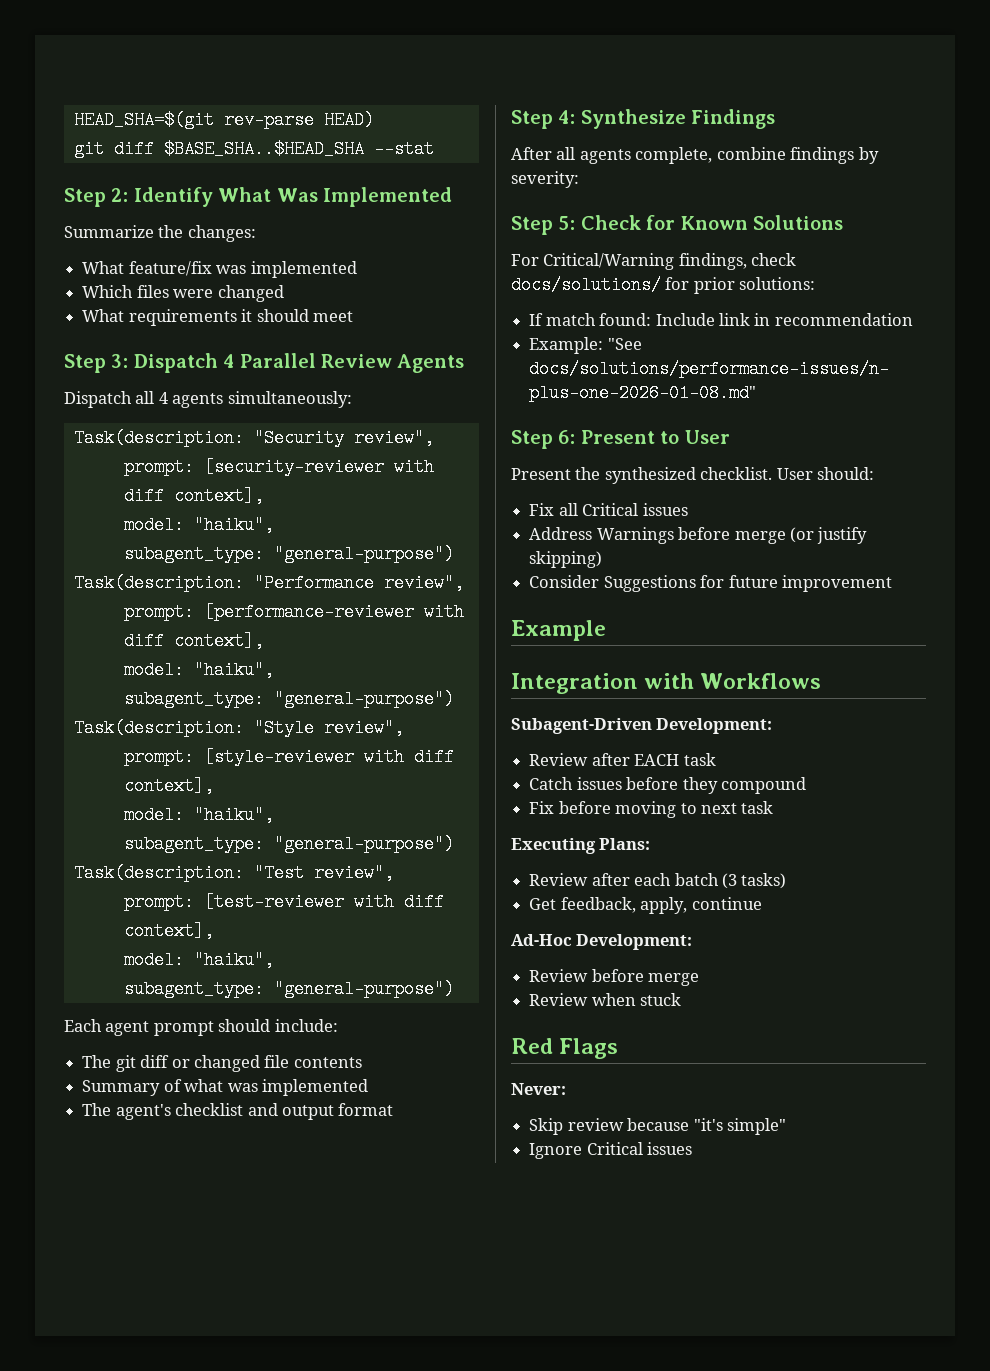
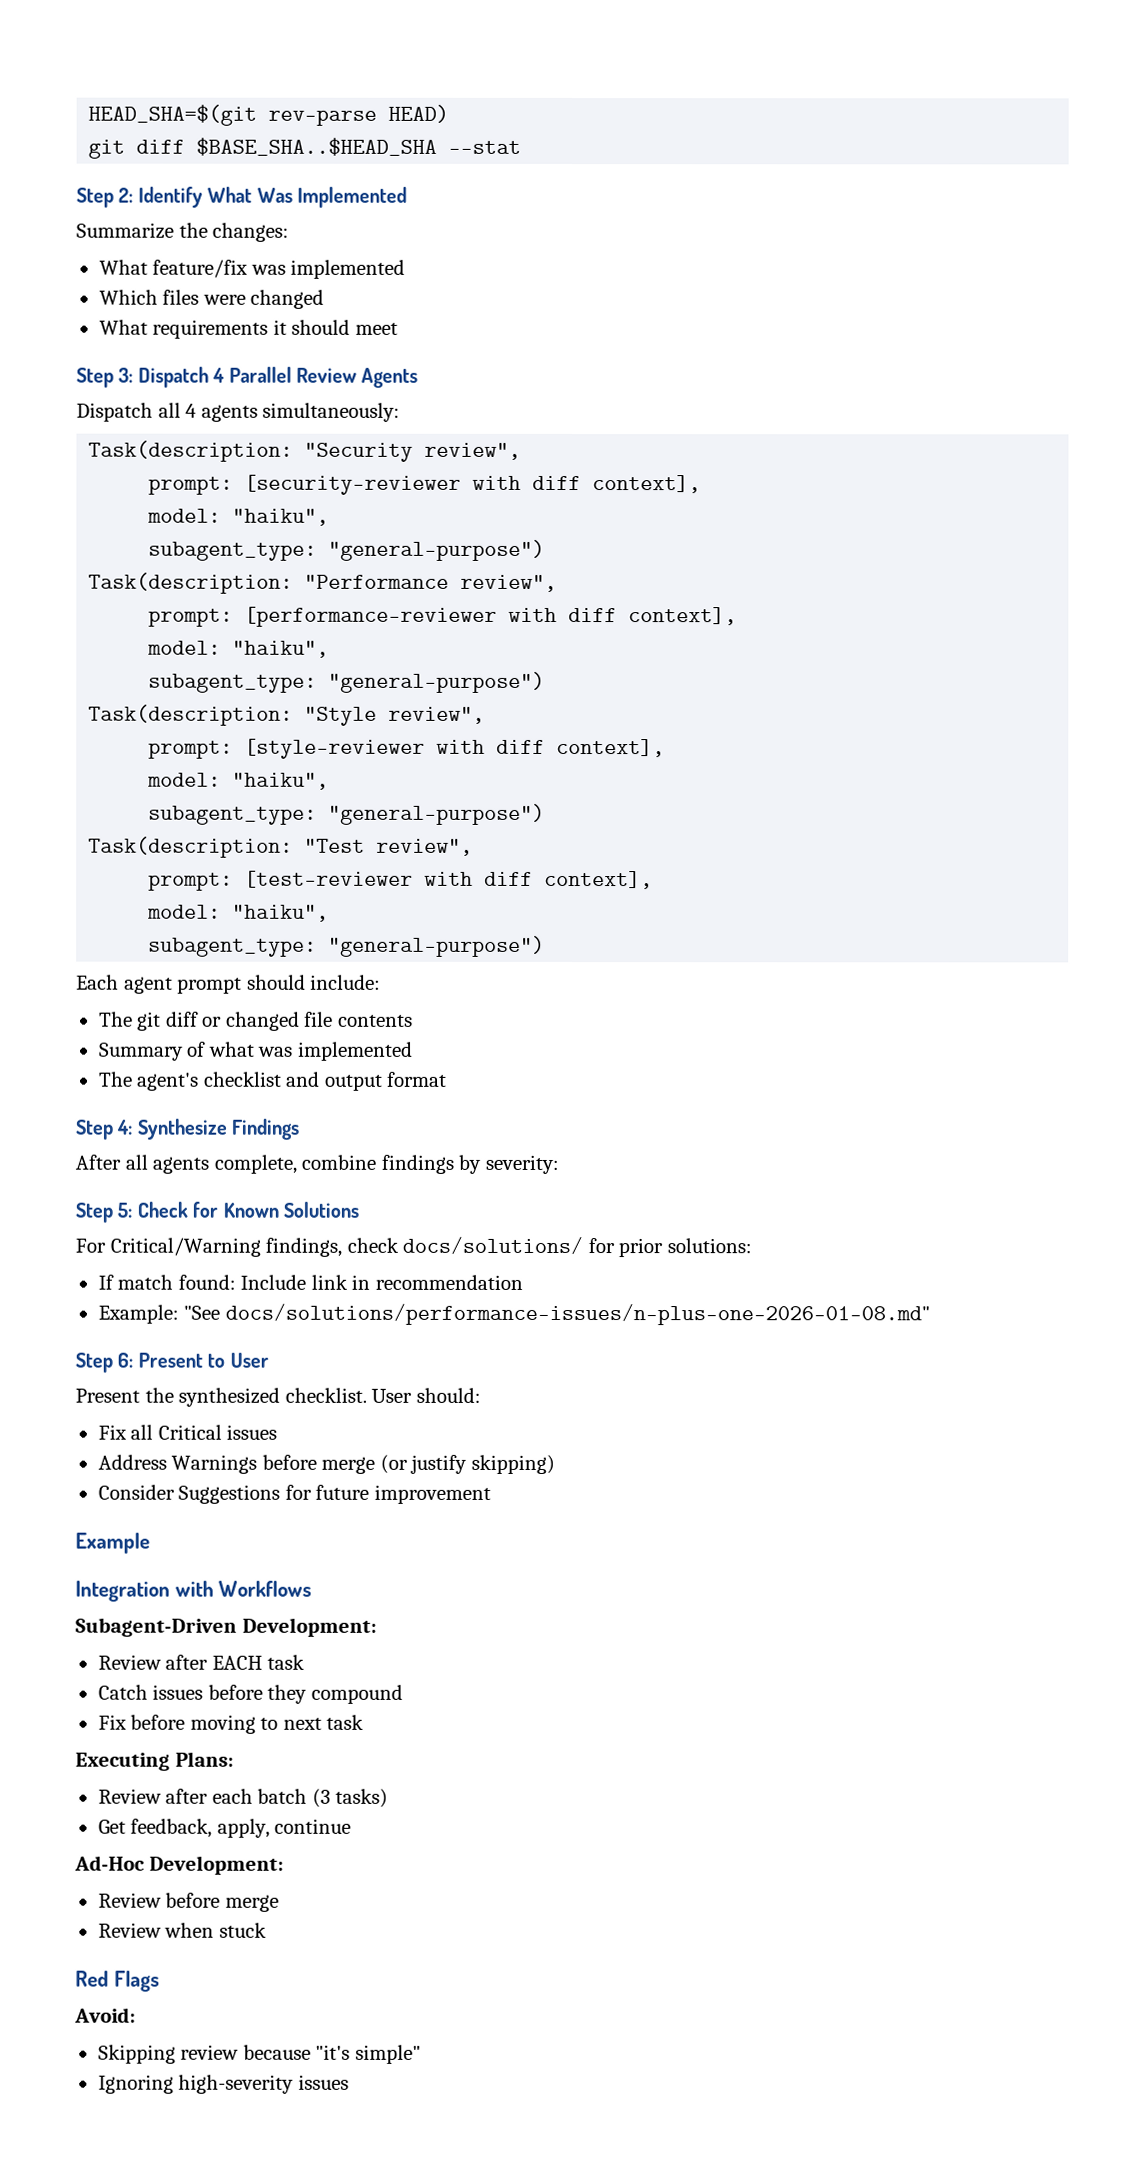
- Never:
- Skip review because "it's simple"
+ Avoid:
+ Skipping review because "it's simple"
- Ignore Critical issues
+ Ignoring high-severity issues

